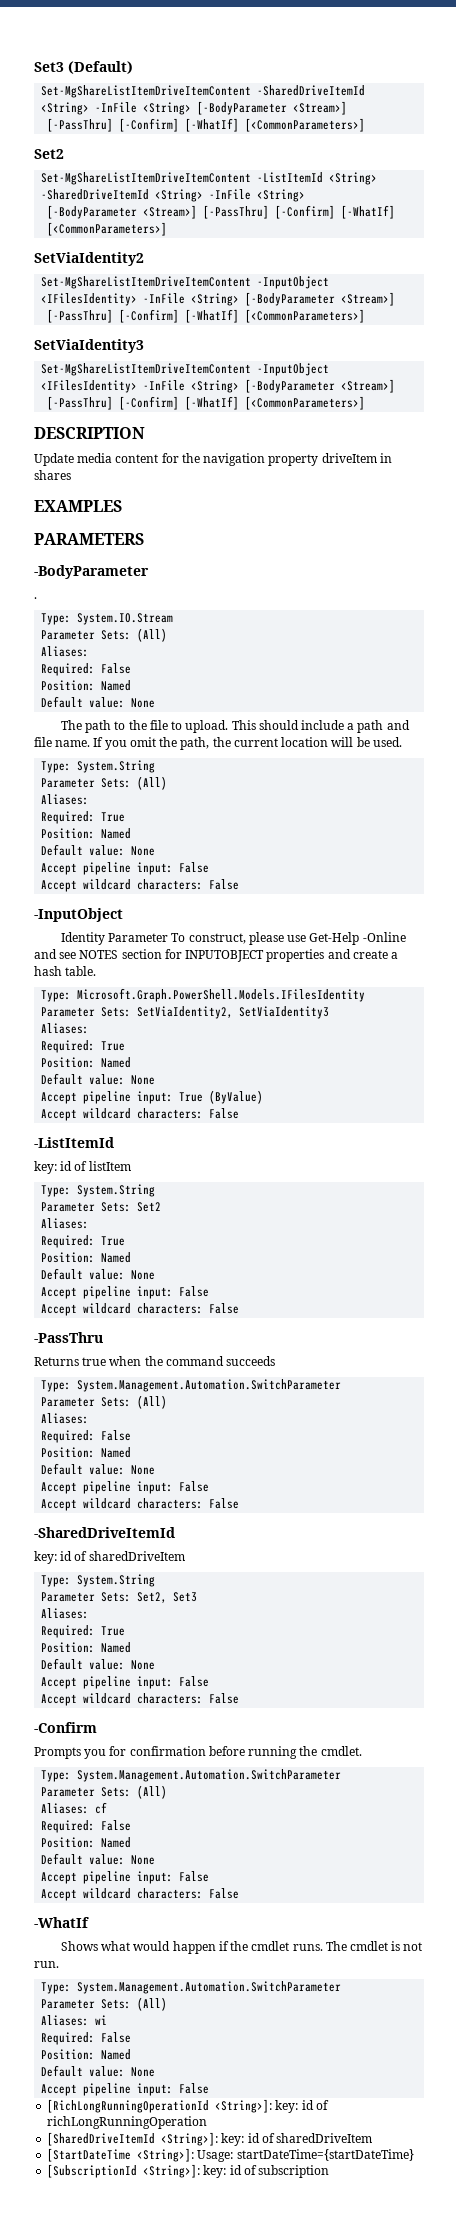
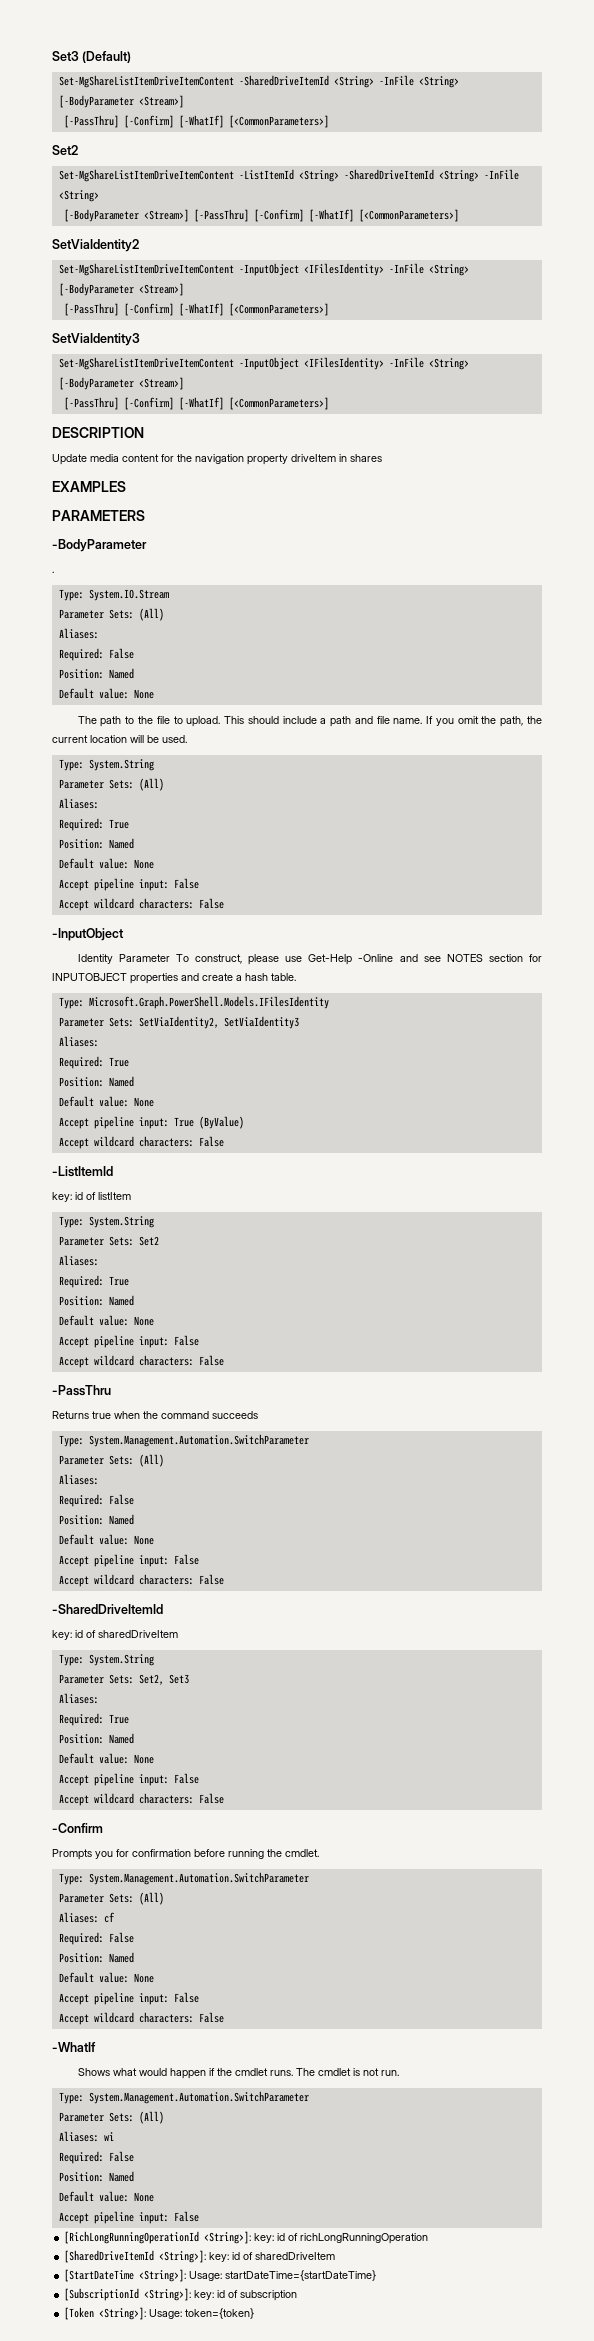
+ [Token <String>]: Usage: token={token}

